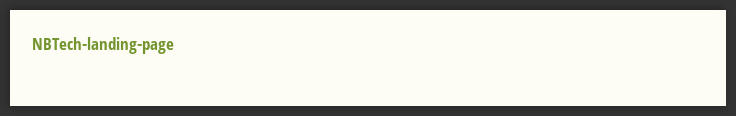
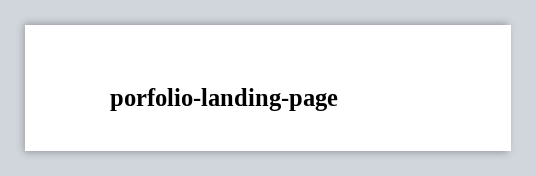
- NBTech-landing-page
+ porfolio-landing-page

